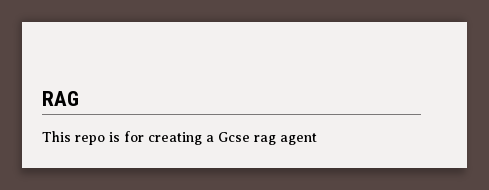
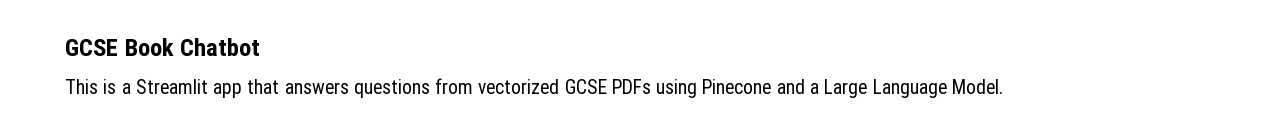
- RAG
- This repo is for creating a Gcse rag agent
+ GCSE Book Chatbot
+ This is a Streamlit app that answers questions from vectorized GCSE PDFs using Pinecone and a Large Language Model.

